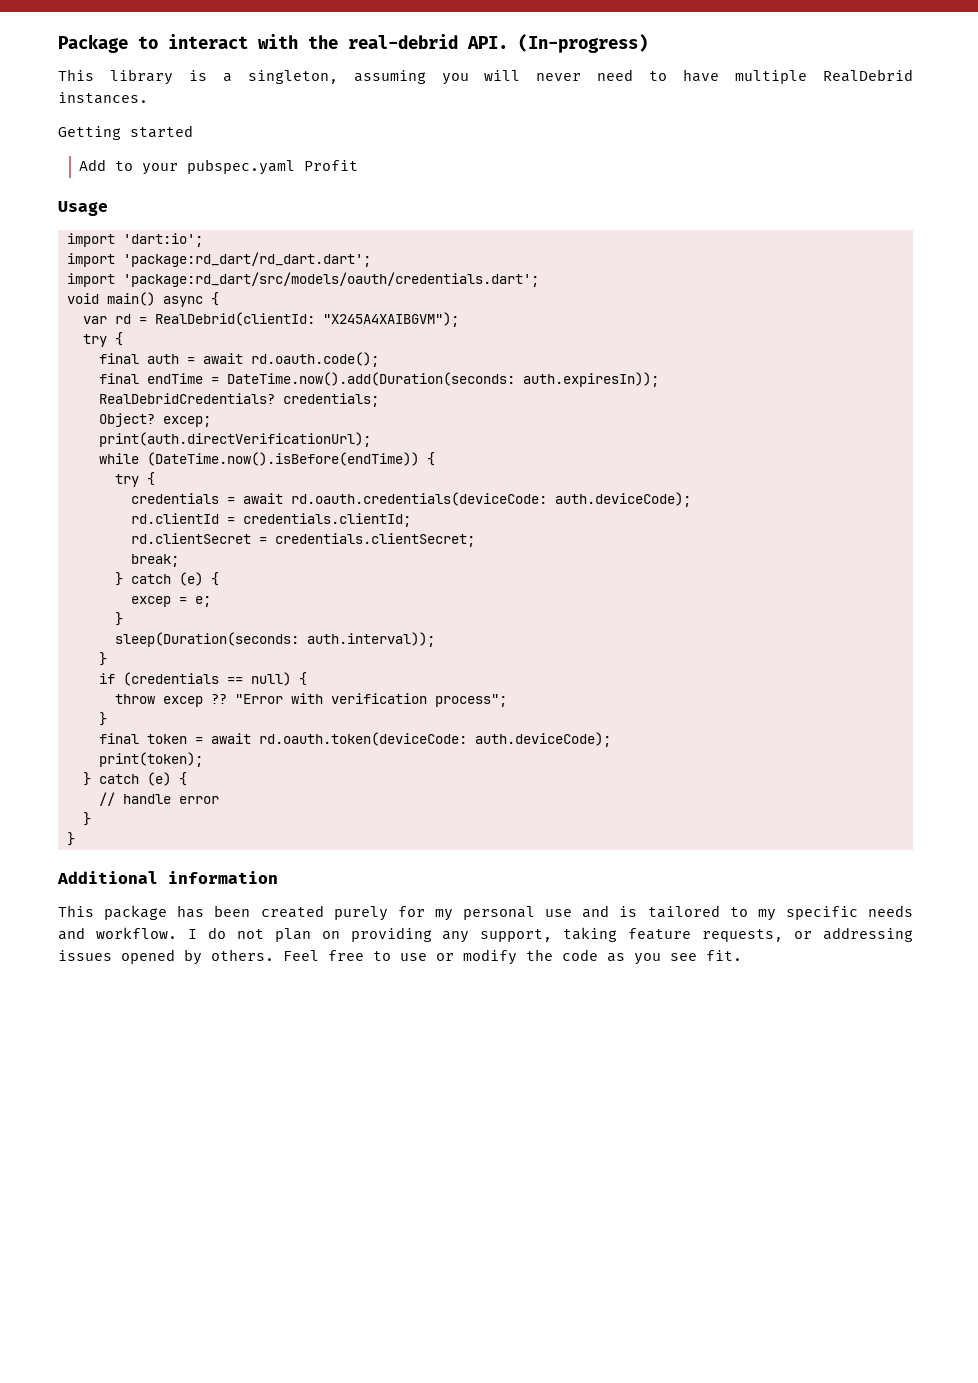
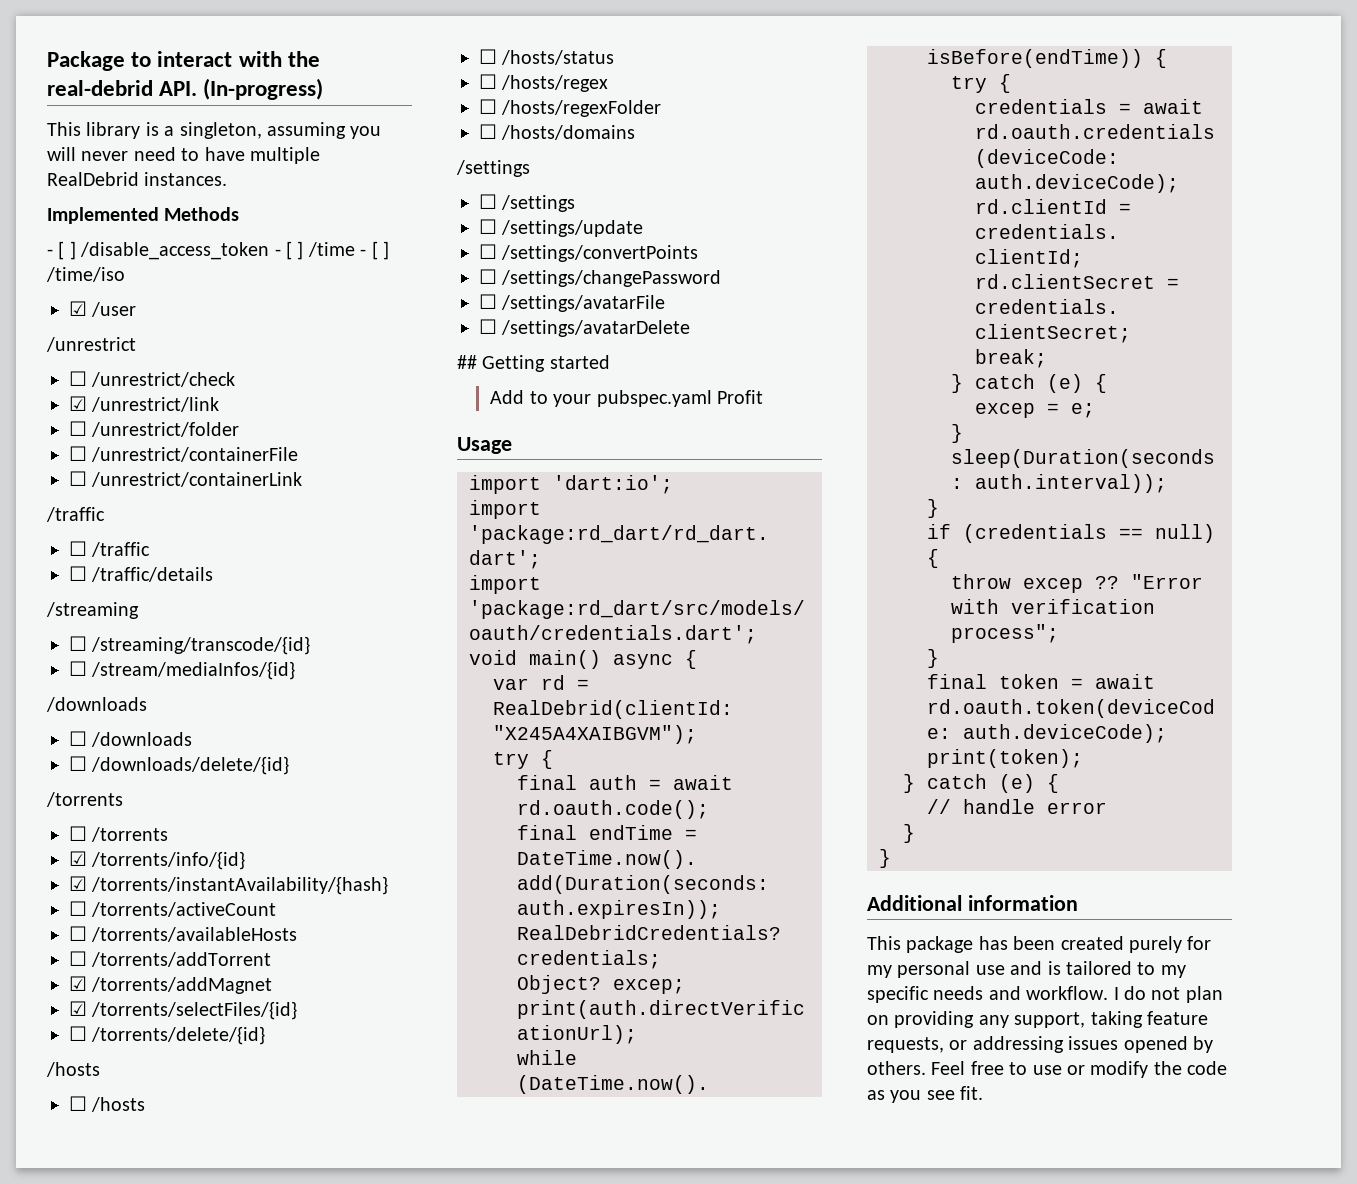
- Getting started
+ Implemented Methods
+ - [ ] /disable_access_token - [ ] /time - [ ] /time/iso
+ ☑ /user
+ /unrestrict
+ ☐ /unrestrict/check
+ ☑ /unrestrict/link
+ ☐ /unrestrict/folder
+ ☐ /unrestrict/containerFile
+ ☐ /unrestrict/containerLink
+ /traffic
+ ☐ /traffic
+ ☐ /traffic/details
+ /streaming
+ ☐ /streaming/transcode/{id}
+ ☐ /stream/mediaInfos/{id}
+ /downloads
+ ☐ /downloads
+ ☐ /downloads/delete/{id}
+ /torrents
+ ☐ /torrents
+ ☑ /torrents/info/{id}
+ ☑ /torrents/instantAvailability/{hash}
+ ☐ /torrents/activeCount
+ ☐ /torrents/availableHosts
+ ☐ /torrents/addTorrent
+ ☑ /torrents/addMagnet
+ ☑ /torrents/selectFiles/{id}
+ ☐ /torrents/delete/{id}
+ /hosts
+ ☐ /hosts
+ ☐ /hosts/status
+ ☐ /hosts/regex
+ ☐ /hosts/regexFolder
+ ☐ /hosts/domains
+ /settings
+ ☐ /settings
+ ☐ /settings/update
+ ☐ /settings/convertPoints
+ ☐ /settings/changePassword
+ ☐ /settings/avatarFile
+ ☐ /settings/avatarDelete
+ ## Getting started

